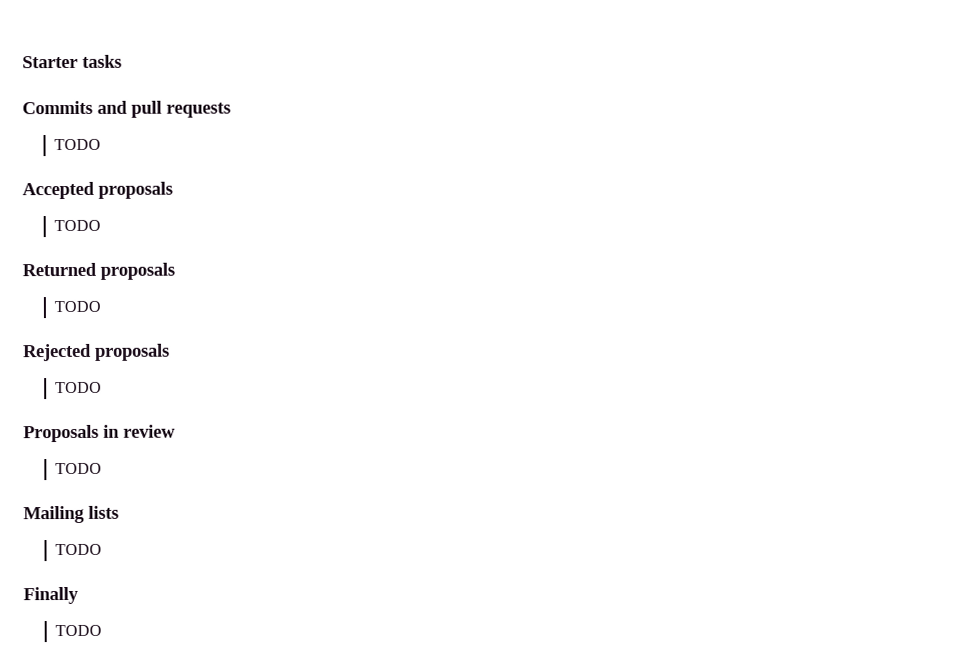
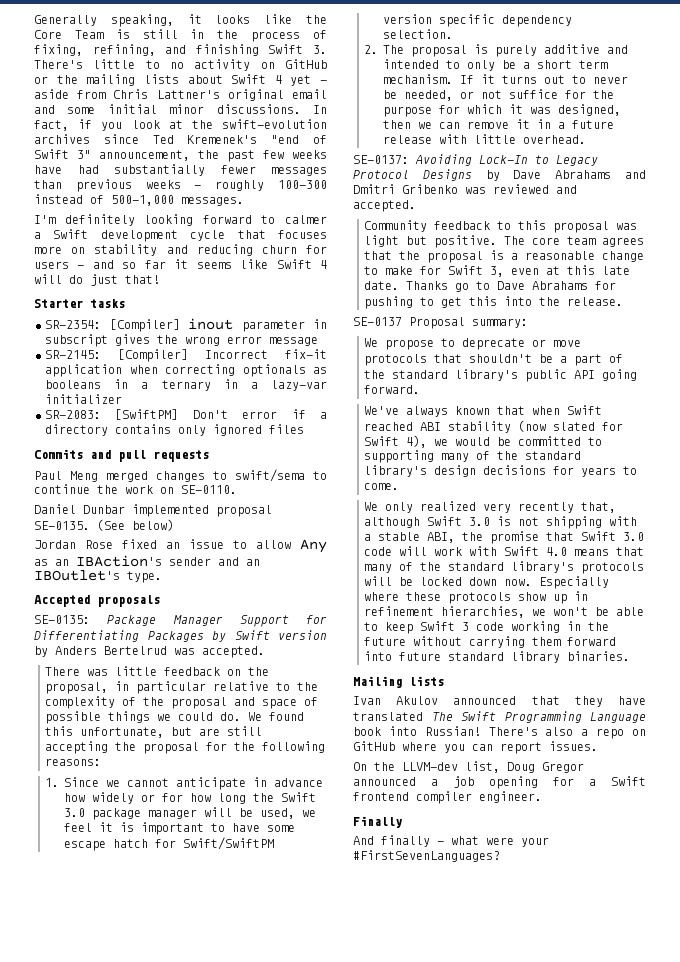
+ Generally speaking, it looks like the Core Team is still in the process of fixing, refining, and finishing Swift 3. There's little to no activity on GitHub or the mailing lists about Swift 4 yet — aside from Chris Lattner's original email and some initial minor discussions. In fact, if you look at the swift-evolution archives since Ted Kremenek's "end of Swift 3" announcement, the past few weeks have had substantially fewer messages than previous weeks — roughly 100-300 instead of 500-1,000 messages.
+ I'm definitely looking forward to calmer a Swift development cycle that focuses more on stability and reducing churn for users — and so far it seems like Swift 4 will do just that!
  Starter tasks
+ SR-2354: [Compiler] inout parameter in subscript gives the wrong error message
+ SR-2145: [Compiler] Incorrect fix-it application when correcting optionals as booleans in a ternary in a lazy-var initializer
+ SR-2083: [SwiftPM] Don't error if a directory contains only ignored files
  Commits and pull requests
- TODO
+ Paul Meng merged changes to swift/sema to continue the work on SE-0110.
+ Daniel Dunbar implemented proposal SE-0135. (See below)
+ Jordan Rose fixed an issue to allow Any as an IBAction's sender and an IBOutlet's type.
  Accepted proposals
- TODO
- Returned proposals
- TODO
- Rejected proposals
- TODO
- Proposals in review
- TODO
+ SE-0135: Package Manager Support for Differentiating Packages by Swift version by Anders Bertelrud was accepted.
+ There was little feedback on the proposal, in particular relative to the complexity of the proposal and space of possible things we could do. We found this unfortunate, but are still accepting the proposal for the following reasons:
+ 1. Since we cannot anticipate in advance how widely or for how long the Swift 3.0 package manager will be used, we feel it is important to have some escape hatch for Swift/SwiftPM version specific dependency selection.
+ 2. The proposal is purely additive and intended to only be a short term mechanism. If it turns out to never be needed, or not suffice for the purpose for which it was designed, then we can remove it in a future release with little overhead.
+ SE-0137: Avoiding Lock-In to Legacy Protocol Designs by Dave Abrahams and Dmitri Gribenko was reviewed and accepted.
+ Community feedback to this proposal was light but positive. The core team agrees that the proposal is a reasonable change to make for Swift 3, even at this late date. Thanks go to Dave Abrahams for pushing to get this into the release.
+ SE-0137 Proposal summary:
+ We propose to deprecate or move protocols that shouldn't be a part of the standard library's public API going forward.
+ We've always known that when Swift reached ABI stability (now slated for Swift 4), we would be committed to supporting many of the standard library's design decisions for years to come.
+ We only realized very recently that, although Swift 3.0 is not shipping with a stable ABI, the promise that Swift 3.0 code will work with Swift 4.0 means that many of the standard library's protocols will be locked down now. Especially where these protocols show up in refinement hierarchies, we won't be able to keep Swift 3 code working in the future without carrying them forward into future standard library binaries.
  Mailing lists
- TODO
+ Ivan Akulov announced that they have translated The Swift Programming Language book into Russian! There's also a repo on GitHub where you can report issues.
+ On the LLVM-dev list, Doug Gregor announced a job opening for a Swift frontend compiler engineer.
  Finally
- TODO
+ And finally — what were your #FirstSevenLanguages?

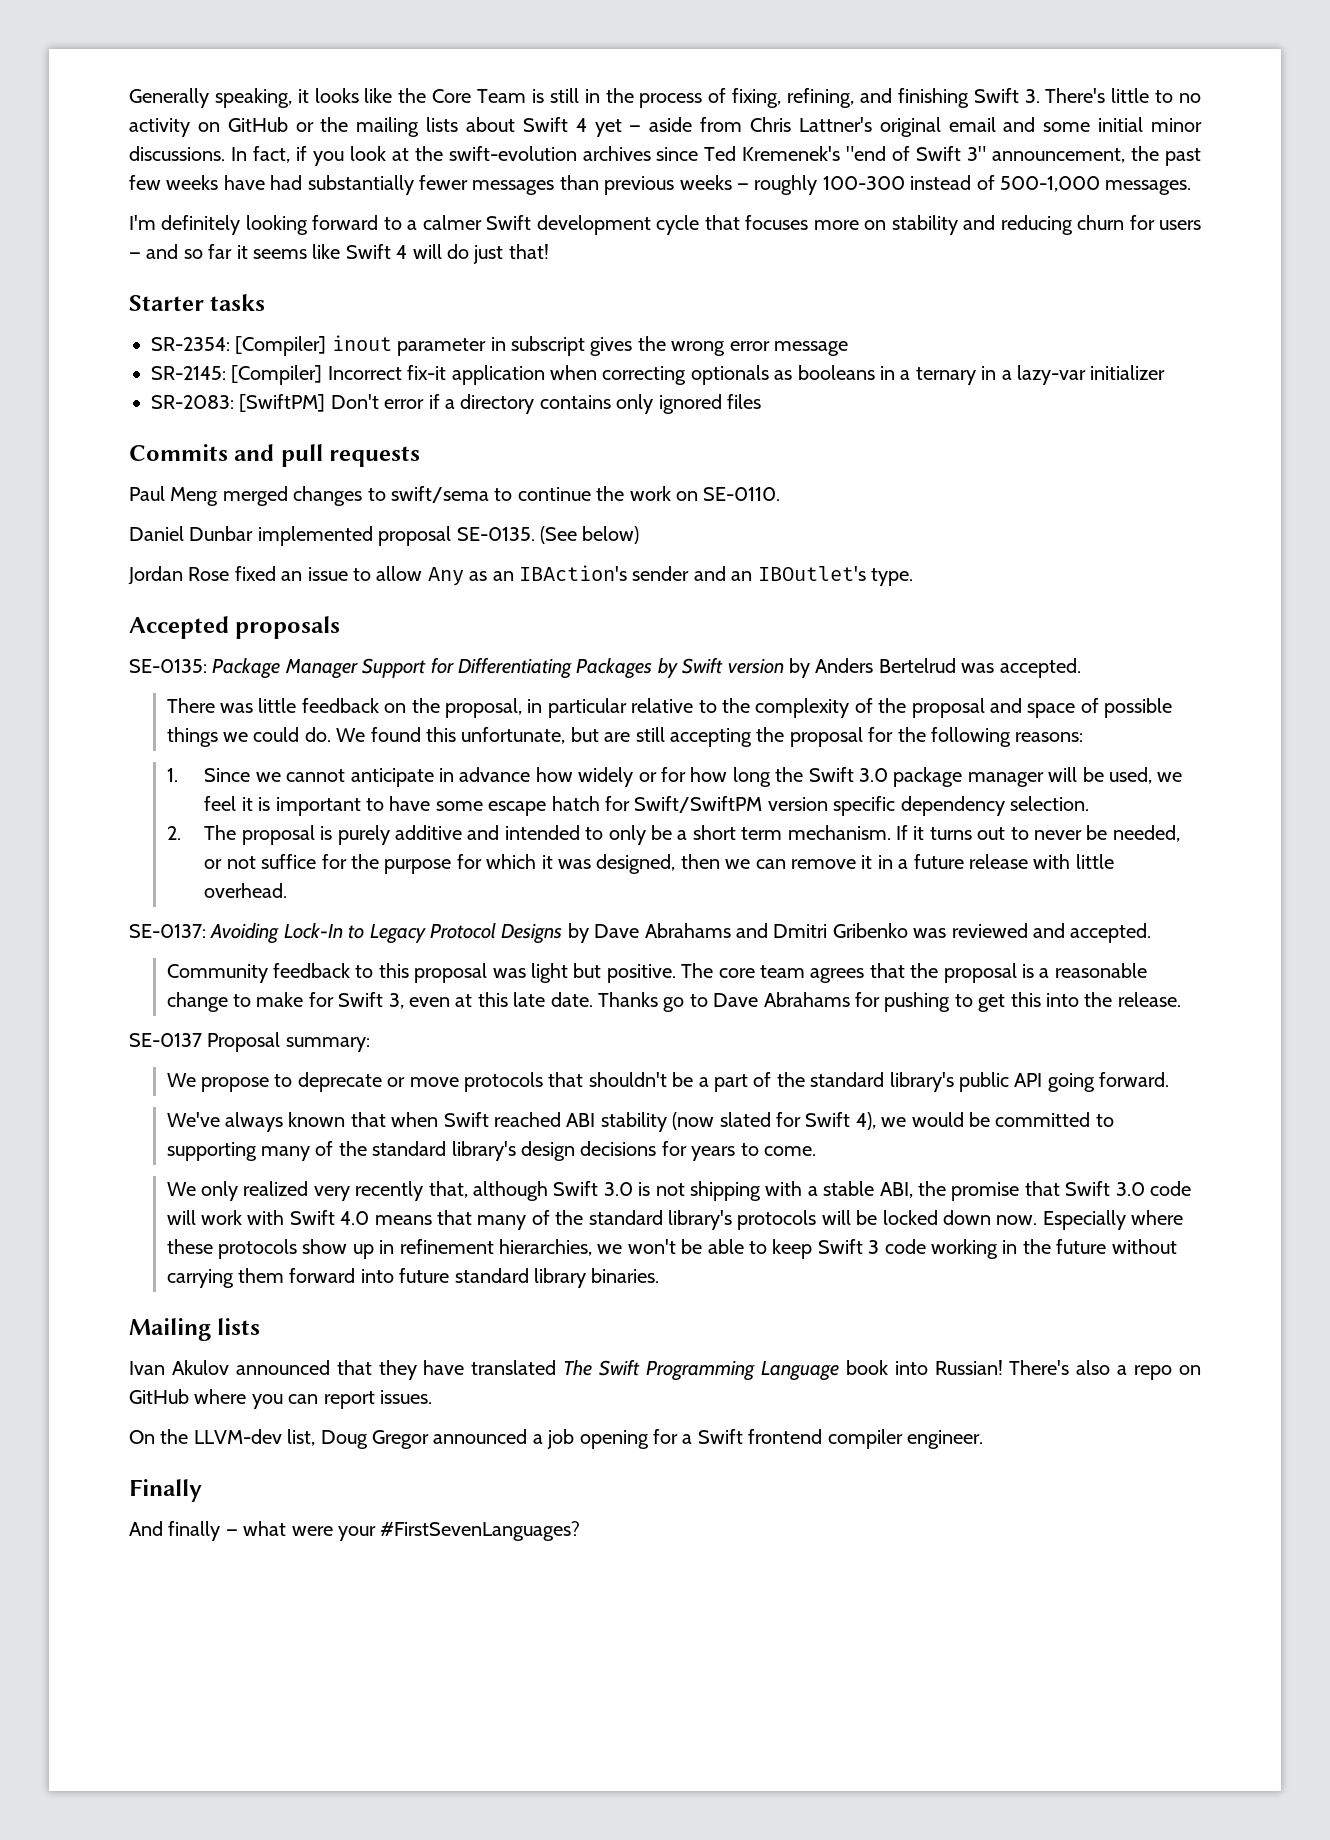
- I'm definitely looking forward to calmer a Swift development cycle that focuses more on stability and reducing churn for users — and so far it seems like Swift 4 will do just that!
+ I'm definitely looking forward to a calmer Swift development cycle that focuses more on stability and reducing churn for users — and so far it seems like Swift 4 will do just that!

